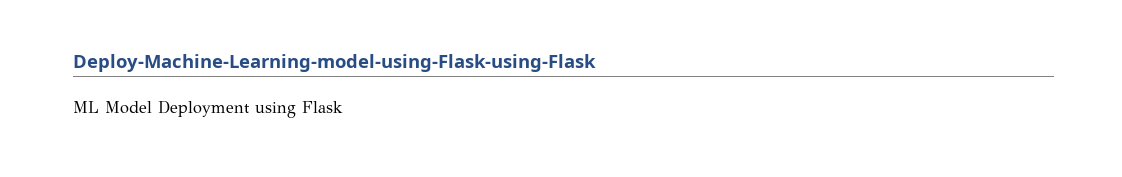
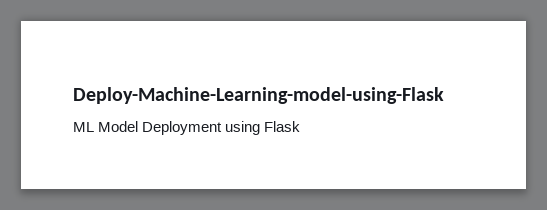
- Deploy-Machine-Learning-model-using-Flask-using-Flask
+ Deploy-Machine-Learning-model-using-Flask

